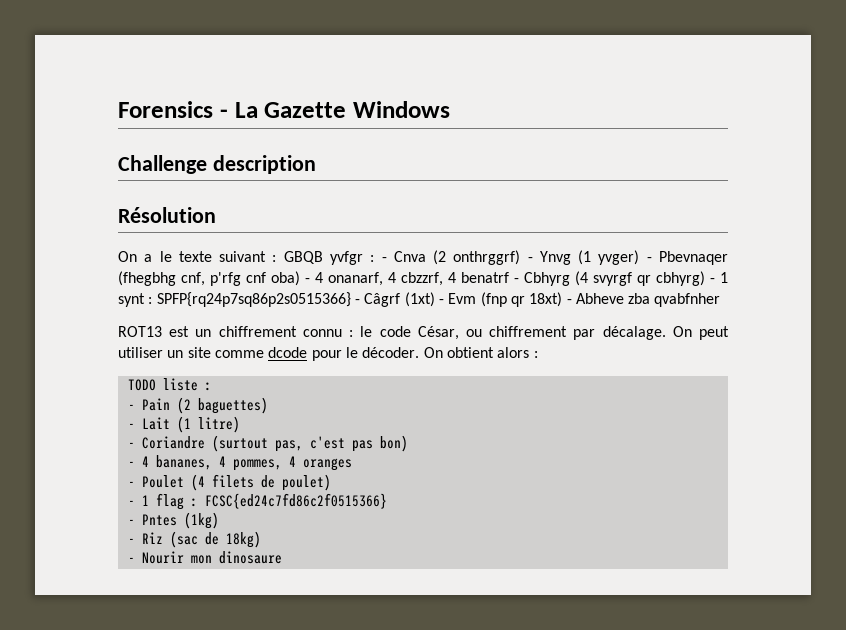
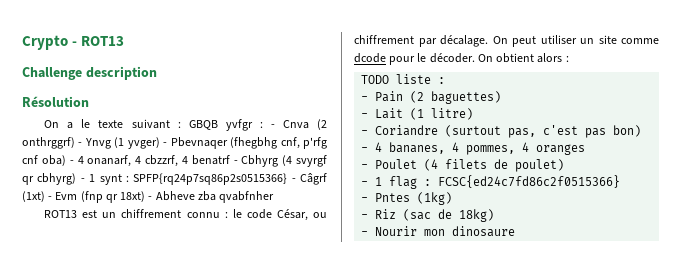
- Forensics - La Gazette Windows
+ Crypto - ROT13

